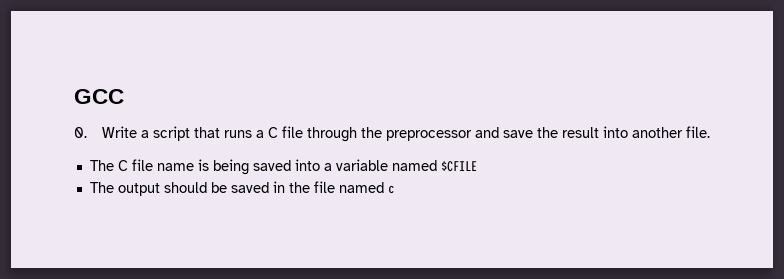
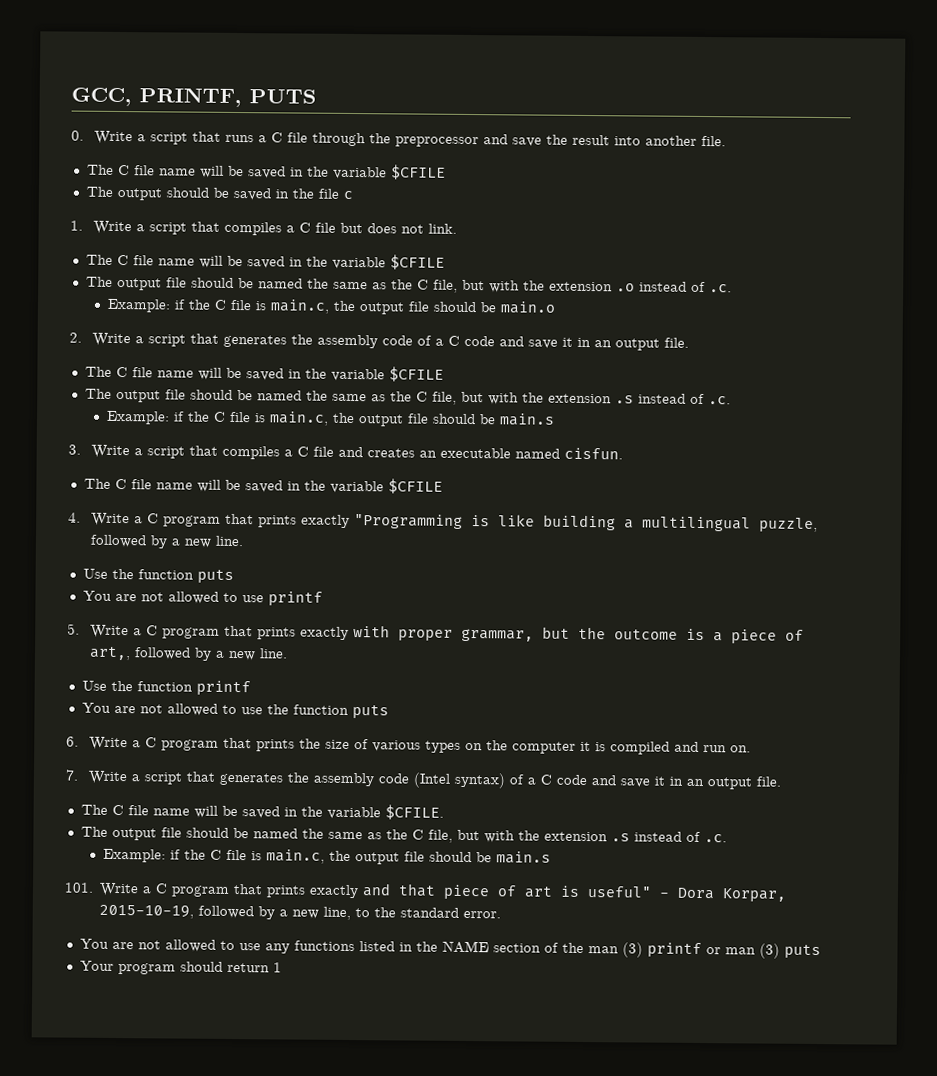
- GCC
+ GCC, PRINTF, PUTS
  0. Write a script that runs a C file through the preprocessor and save the result into another file.
- The C file name is being saved into a variable named $CFILE
+ The C file name will be saved in the variable $CFILE
- The output should be saved in the file named c
+ The output should be saved in the file c
+ 1. Write a script that compiles a C file but does not link.
+ The C file name will be saved in the variable $CFILE
+ The output file should be named the same as the C file, but with the extension .o instead of .c.
+ Example: if the C file is main.c, the output file should be main.o
+ 2. Write a script that generates the assembly code of a C code and save it in an output file.
+ The C file name will be saved in the variable $CFILE
+ The output file should be named the same as the C file, but with the extension .s instead of .c.
+ Example: if the C file is main.c, the output file should be main.s
+ 3. Write a script that compiles a C file and creates an executable named cisfun.
+ The C file name will be saved in the variable $CFILE
+ 4. Write a C program that prints exactly "Programming is like building a multilingual puzzle, followed by a new line.
+ Use the function puts
+ You are not allowed to use printf
+ 5. Write a C program that prints exactly with proper grammar, but the outcome is a piece of art,, followed by a new line.
+ Use the function printf
+ You are not allowed to use the function puts
+ 6. Write a C program that prints the size of various types on the computer it is compiled and run on.
+ 7. Write a script that generates the assembly code (Intel syntax) of a C code and save it in an output file.
+ The C file name will be saved in the variable $CFILE.
+ The output file should be named the same as the C file, but with the extension .s instead of .c.
+ Example: if the C file is main.c, the output file should be main.s
+ 101. Write a C program that prints exactly and that piece of art is useful" - Dora Korpar, 2015-10-19, followed by a new line, to the standard error.
+ You are not allowed to use any functions listed in the NAME section of the man (3) printf or man (3) puts
+ Your program should return 1

